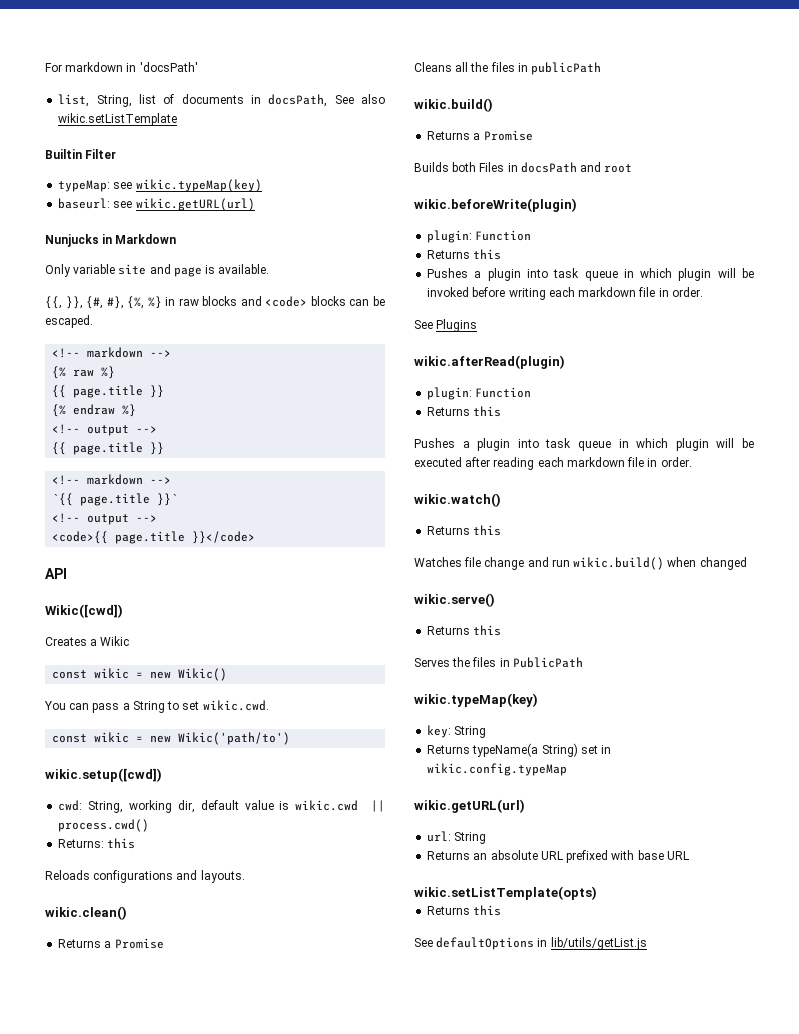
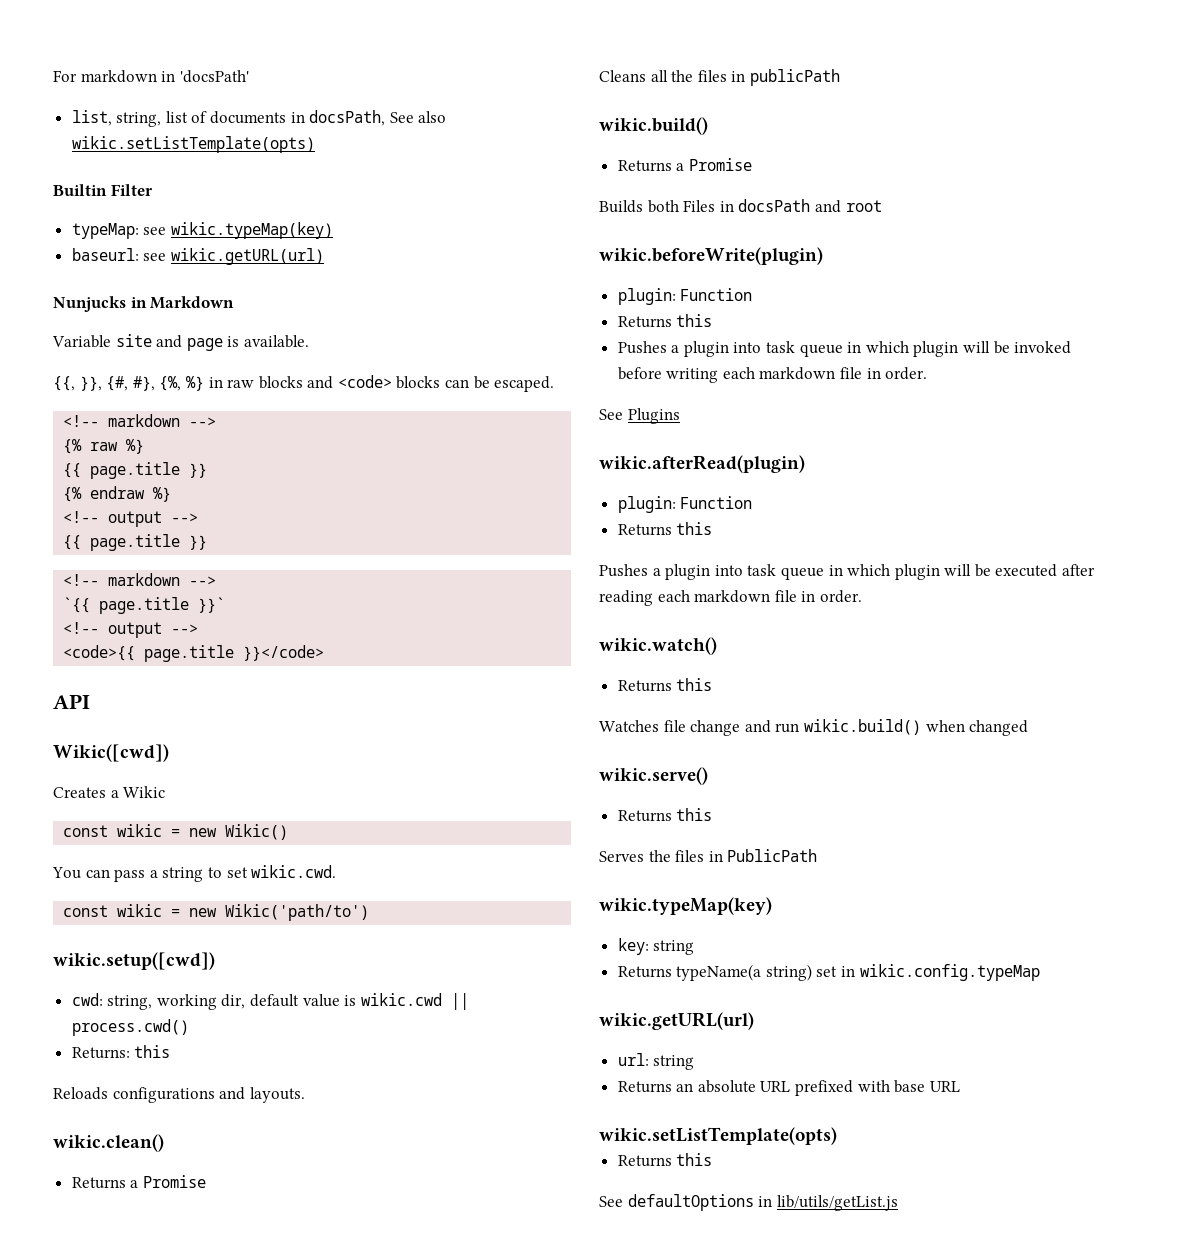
- list, String, list of documents in docsPath, See also wikic.setListTemplate
+ list, string, list of documents in docsPath, See also wikic.setListTemplate(opts)
- Only variable site and page is available.
+ Variable site and page is available.
- You can pass a String to set wikic.cwd.
+ You can pass a string to set wikic.cwd.
- cwd: String, working dir, default value is wikic.cwd || process.cwd()
+ cwd: string, working dir, default value is wikic.cwd || process.cwd()
- key: String
+ key: string
- Returns typeName(a String) set in wikic.config.typeMap
+ Returns typeName(a string) set in wikic.config.typeMap
- url: String
+ url: string

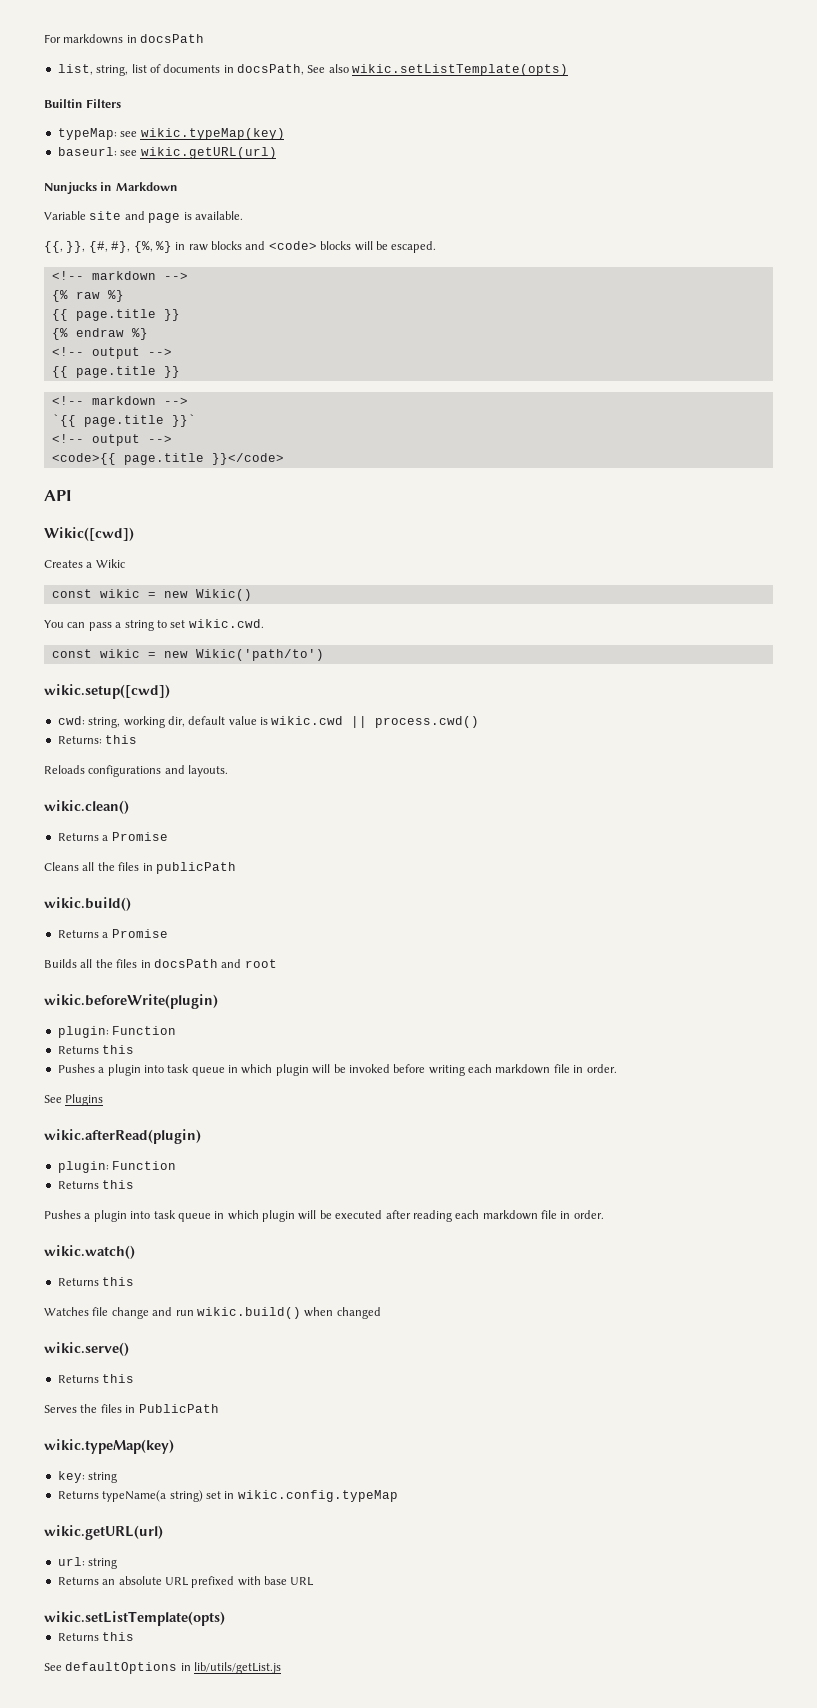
- For markdown in 'docsPath'
+ For markdowns in docsPath
- Builtin Filter
+ Builtin Filters
- {{, }}, {#, #}, {%, %} in raw blocks and <code> blocks can be escaped.
+ {{, }}, {#, #}, {%, %} in raw blocks and <code> blocks will be escaped.
- Builds both Files in docsPath and root
+ Builds all the files in docsPath and root

